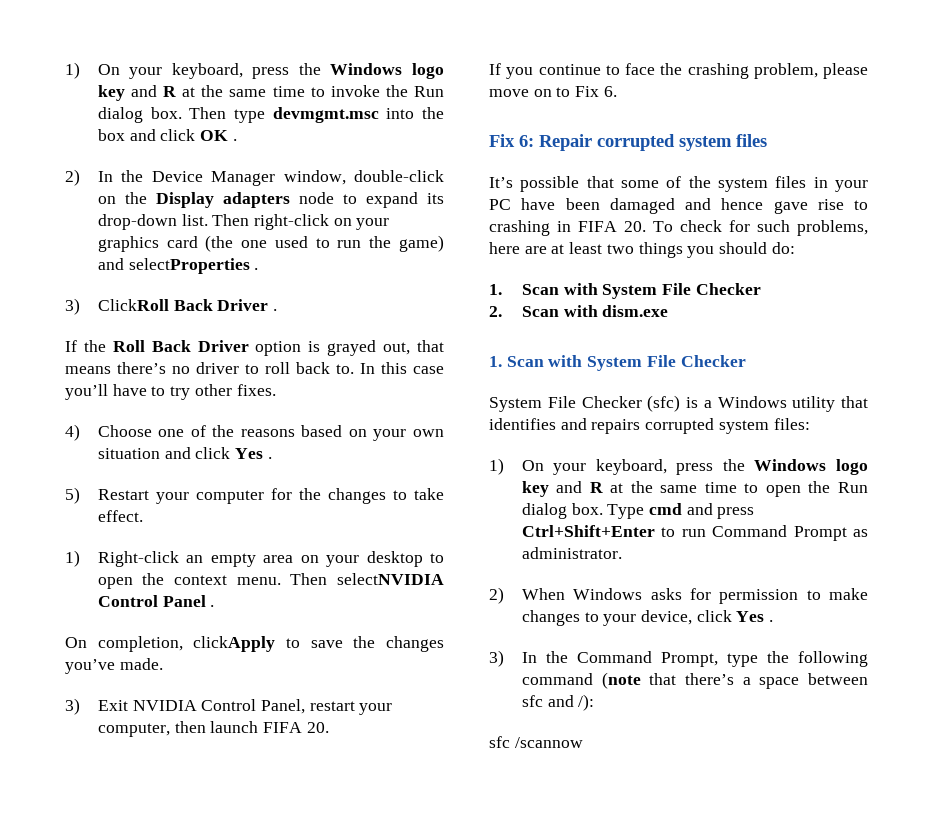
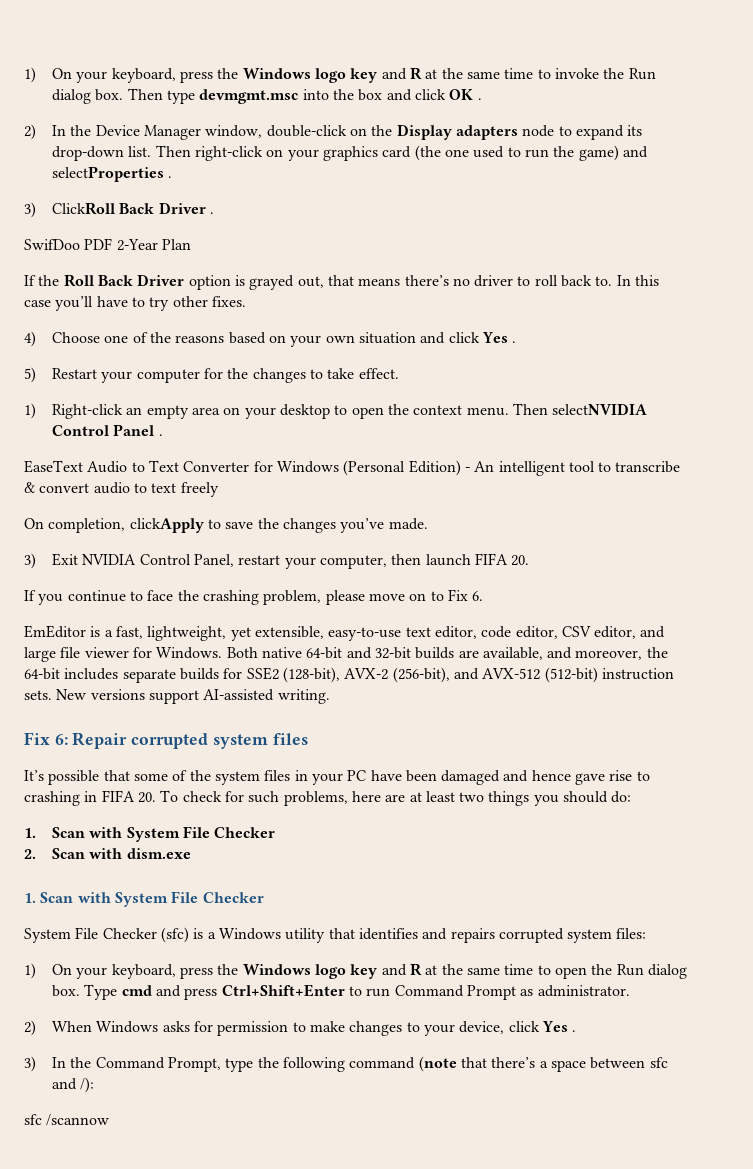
+ SwifDoo PDF 2-Year Plan
+ EaseText Audio to Text Converter for Windows (Personal Edition) - An intelligent tool to transcribe & convert audio to text freely
+ EmEditor is a fast, lightweight, yet extensible, easy-to-use text editor, code editor, CSV editor, and large file viewer for Windows. Both native 64-bit and 32-bit builds are available, and moreover, the 64-bit includes separate builds for SSE2 (128-bit), AVX-2 (256-bit), and AVX-512 (512-bit) instruction sets. New versions support AI-assisted writing.

